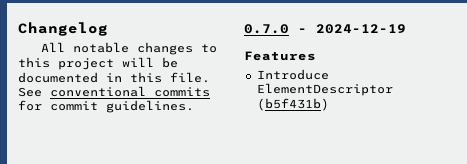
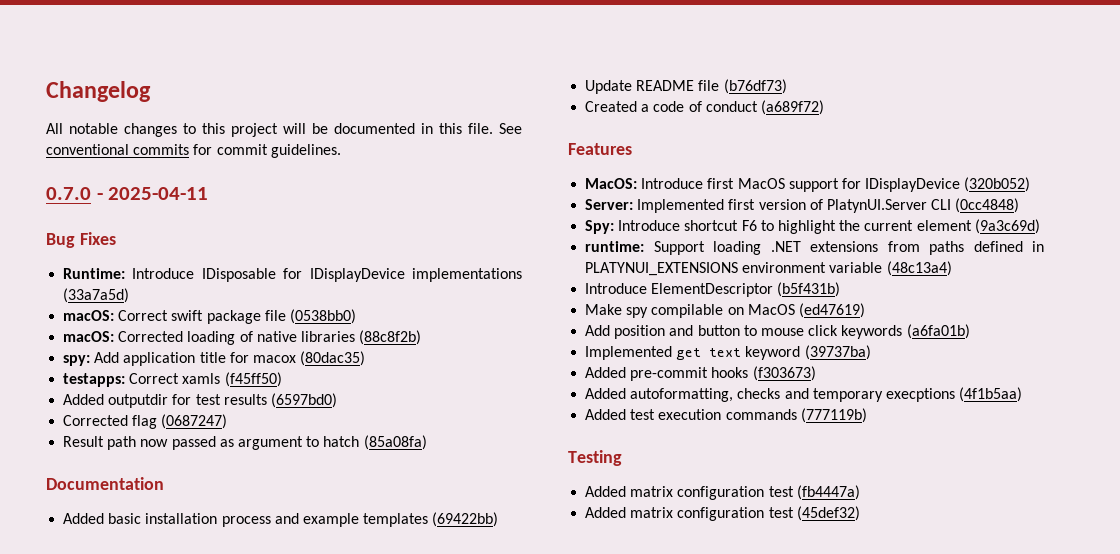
- 0.7.0 - 2024-12-19
+ 0.7.0 - 2025-04-11
+ Bug Fixes
+ Runtime: Introduce IDisposable for IDisplayDevice implementations (33a7a5d)
+ macOS: Correct swift package file (0538bb0)
+ macOS: Corrected loading of native libraries (88c8f2b)
+ spy: Add application title for macox (80dac35)
+ testapps: Correct xamls (f45ff50)
+ Added outputdir for test results (6597bd0)
+ Corrected flag (0687247)
+ Result path now passed as argument to hatch (85a08fa)
+ Documentation
+ Added basic installation process and example templates (69422bb)
+ Update README file (b76df73)
+ Created a code of conduct (a689f72)
  Features
+ MacOS: Introduce first MacOS support for IDisplayDevice (320b052)
+ Server: Implemented first version of PlatynUI.Server CLI (0cc4848)
+ Spy: Introduce shortcut F6 to highlight the current element (9a3c69d)
+ runtime: Support loading .NET extensions from paths defined in PLATYNUI_EXTENSIONS environment variable (48c13a4)
  Introduce ElementDescriptor (b5f431b)
+ Make spy compilable on MacOS (ed47619)
+ Add position and button to mouse click keywords (a6fa01b)
+ Implemented get text keyword (39737ba)
+ Added pre-commit hooks (f303673)
+ Added autoformatting, checks and temporary execptions (4f1b5aa)
+ Added test execution commands (777119b)
+ Testing
+ Added matrix configuration test (fb4447a)
+ Added matrix configuration test (45def32)

